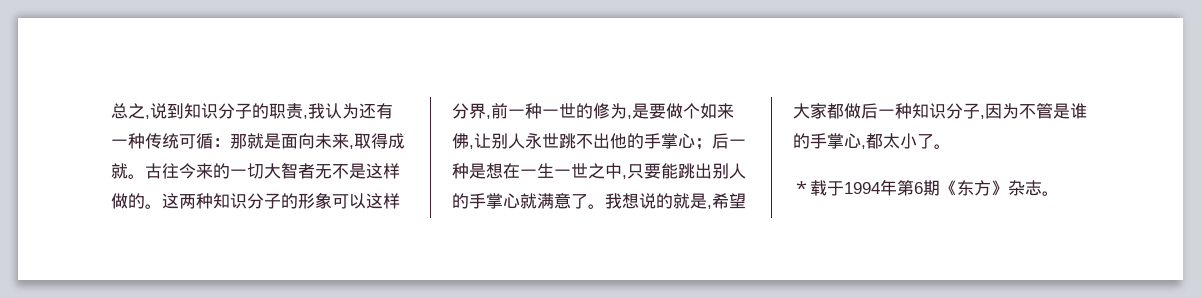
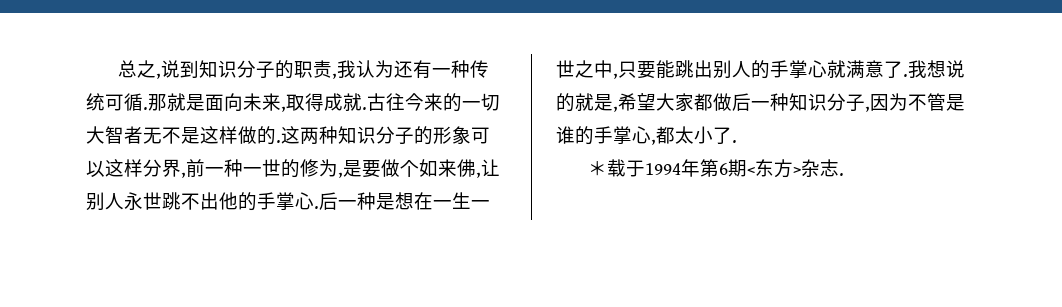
- 总之,说到知识分子的职责,我认为还有一种传统可循：那就是面向未来,取得成就。
+ 总之,说到知识分子的职责,我认为还有一种传统可循.那就是面向未来,取得成就.
- 古往今来的一切大智者无不是这样做的。
+ 古往今来的一切大智者无不是这样做的.
- 这两种知识分子的形象可以这样分界,前一种一世的修为,是要做个如来佛,让别人永世跳不出他的手掌心；后一种是想在一生一世之中,只要能跳出别人的手掌心就满意了。
+ 这两种知识分子的形象可以这样分界,前一种一世的修为,是要做个如来佛,让别人永世跳不出他的手掌心.后一种是想在一生一世之中,只要能跳出别人的手掌心就满意了.
- 我想说的就是,希望大家都做后一种知识分子,因为不管是谁的手掌心,都太小了。
+ 我想说的就是,希望大家都做后一种知识分子,因为不管是谁的手掌心,都太小了.
- ＊载于1994年第6期《东方》杂志。
+ ＊载于1994年第6期<东方>杂志.

